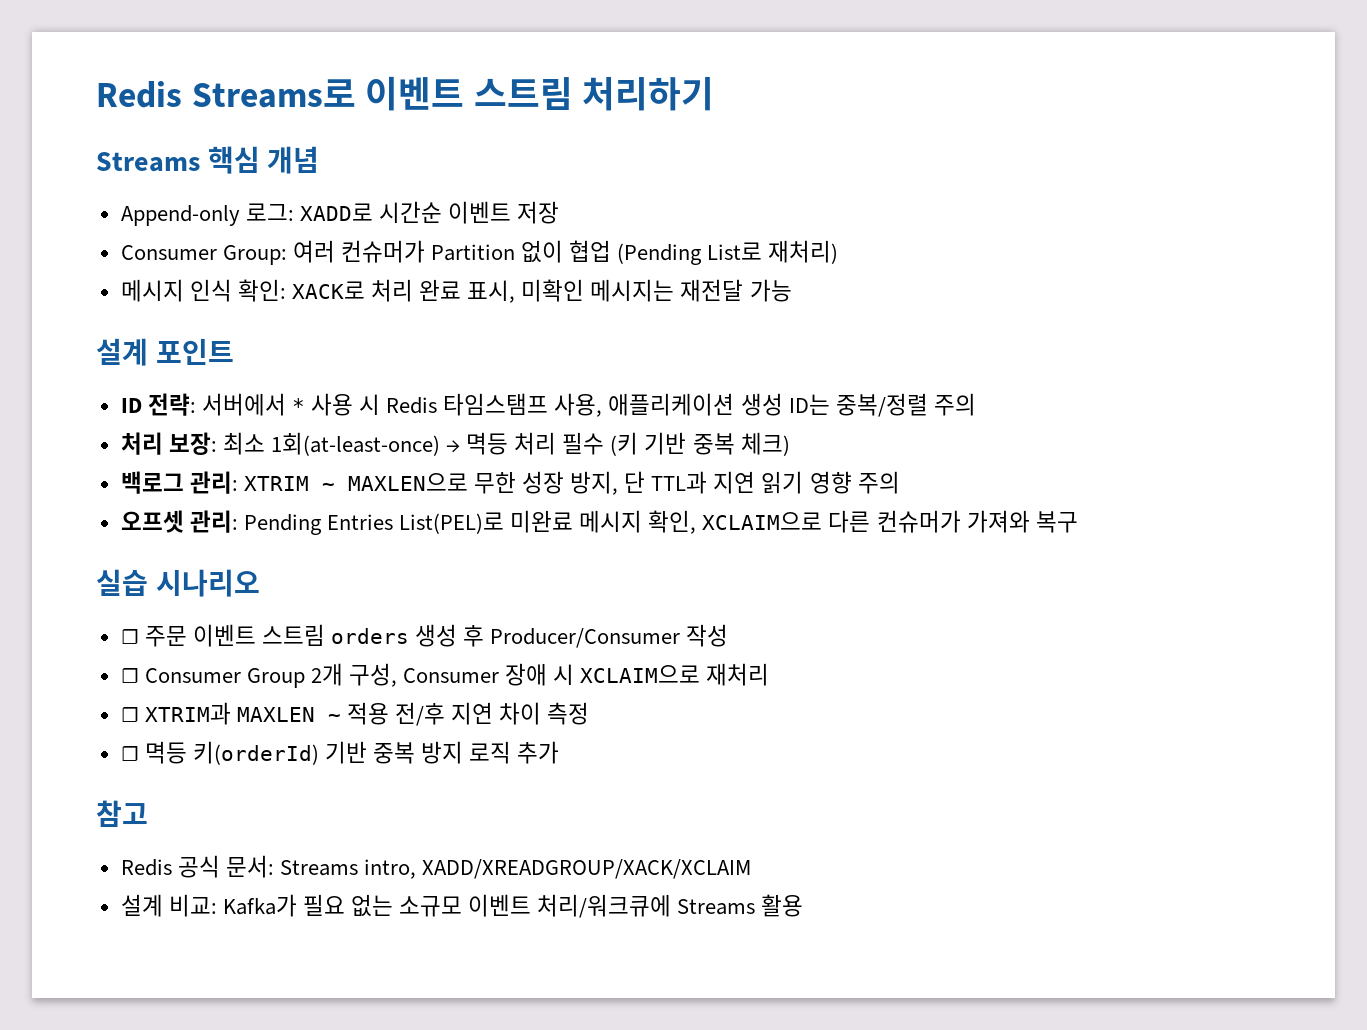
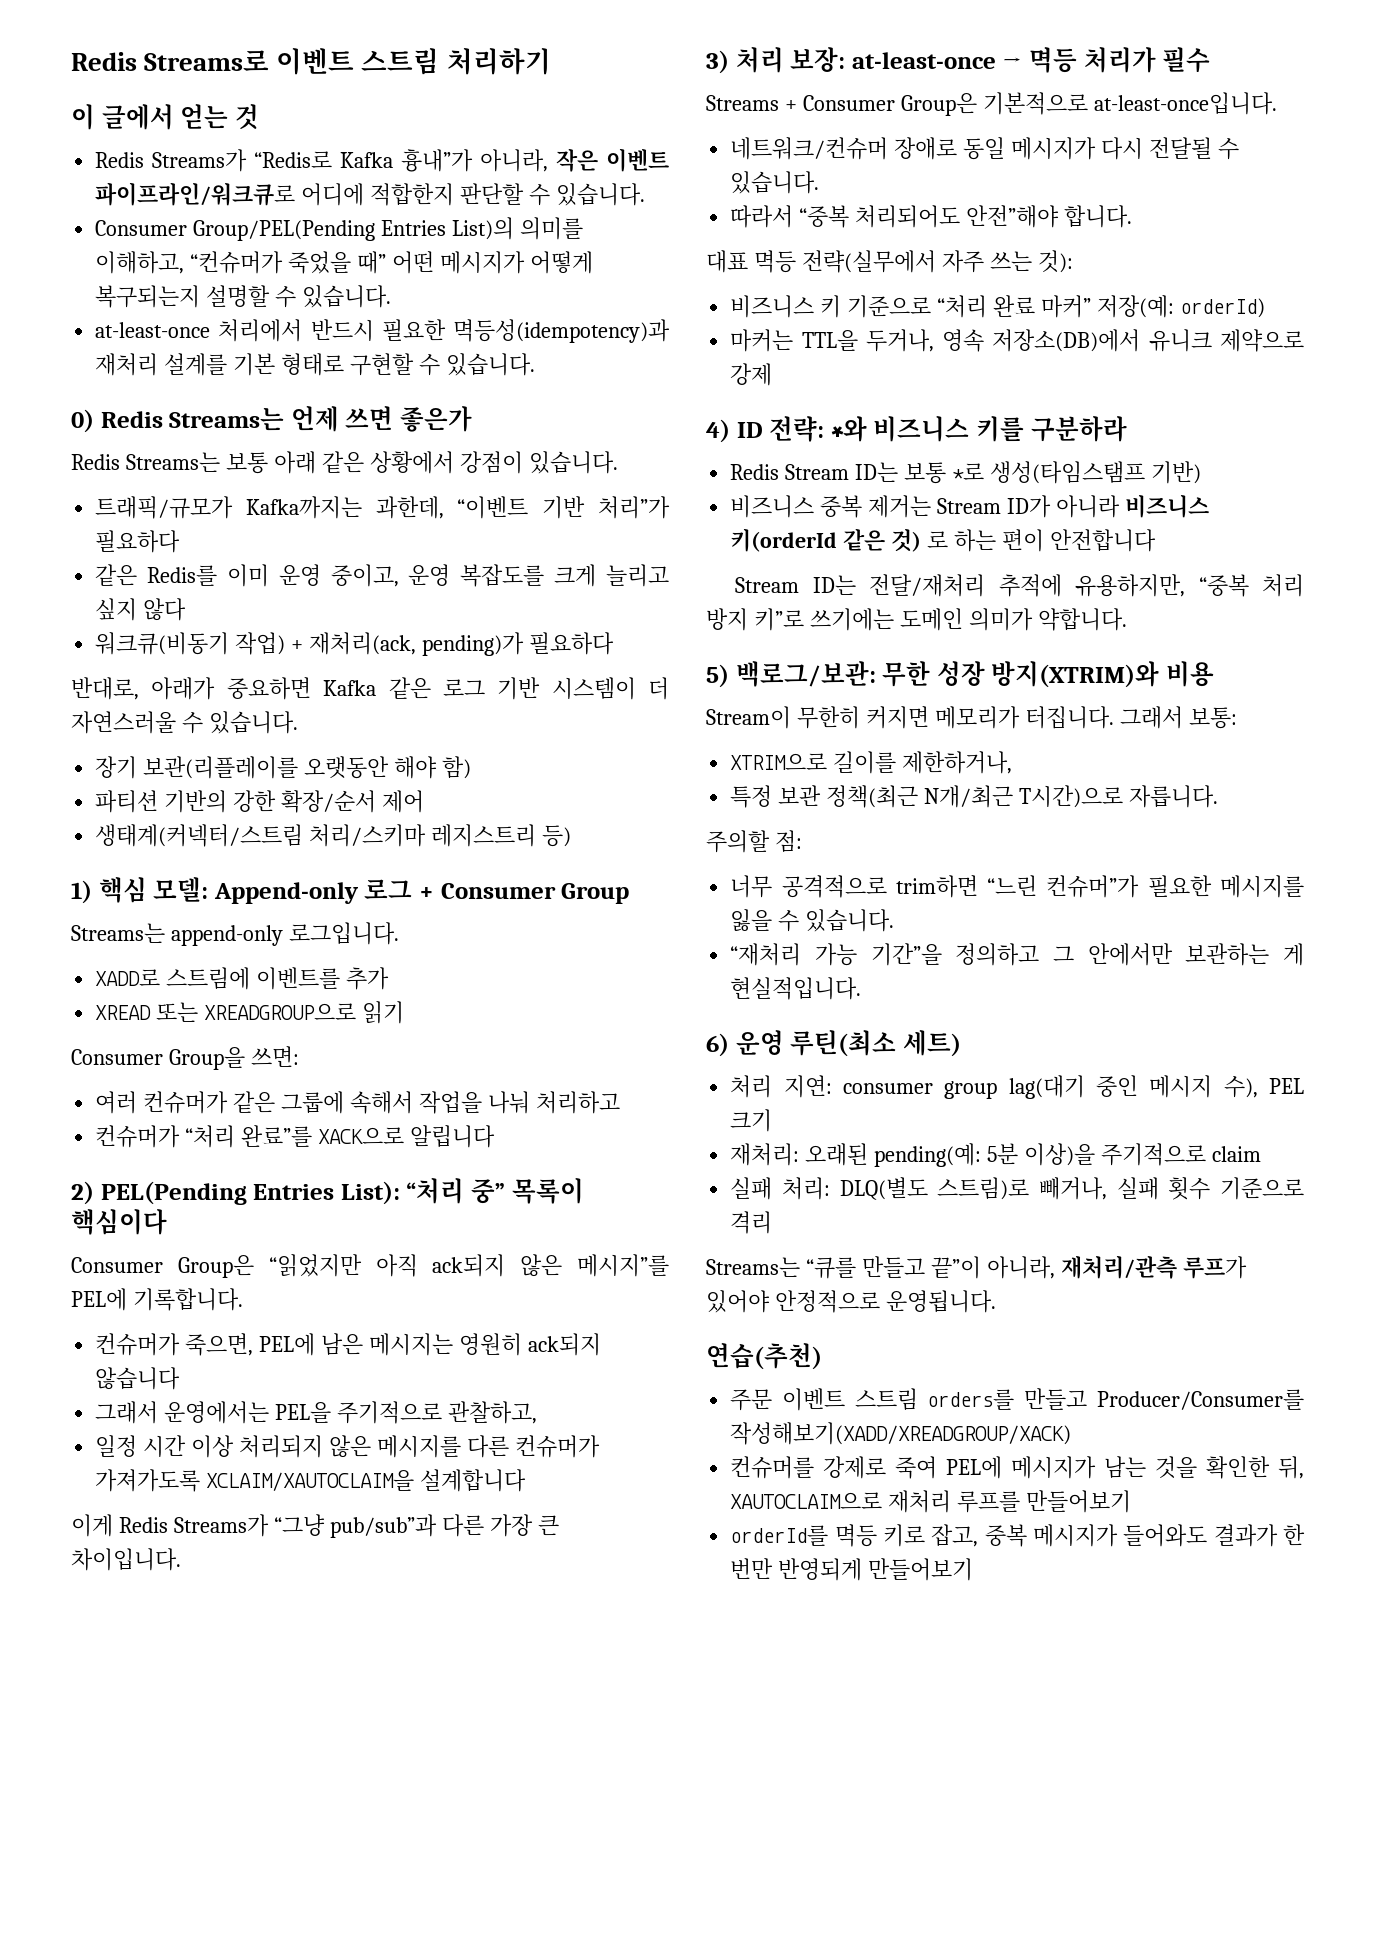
- Streams 핵심 개념
- Append-only 로그: XADD로 시간순 이벤트 저장
- Consumer Group: 여러 컨슈머가 Partition 없이 협업 (Pending List로 재처리)
- 메시지 인식 확인: XACK로 처리 완료 표시, 미확인 메시지는 재전달 가능
- 설계 포인트
- ID 전략: 서버에서 * 사용 시 Redis 타임스탬프 사용, 애플리케이션 생성 ID는 중복/정렬 주의
- 처리 보장: 최소 1회(at-least-once) → 멱등 처리 필수 (키 기반 중복 체크)
- 백로그 관리: XTRIM ~ MAXLEN으로 무한 성장 방지, 단 TTL과 지연 읽기 영향 주의
- 오프셋 관리: Pending Entries List(PEL)로 미완료 메시지 확인, XCLAIM으로 다른 컨슈머가 가져와 복구
- 실습 시나리오
- ☐ 주문 이벤트 스트림 orders 생성 후 Producer/Consumer 작성
- ☐ Consumer Group 2개 구성, Consumer 장애 시 XCLAIM으로 재처리
- ☐ XTRIM과 MAXLEN ~ 적용 전/후 지연 차이 측정
- ☐ 멱등 키(orderId) 기반 중복 방지 로직 추가
- 참고
- Redis 공식 문서: Streams intro, XADD/XREADGROUP/XACK/XCLAIM
- 설계 비교: Kafka가 필요 없는 소규모 이벤트 처리/워크큐에 Streams 활용
+ 이 글에서 얻는 것
+ Redis Streams가 “Redis로 Kafka 흉내”가 아니라, 작은 이벤트 파이프라인/워크큐로 어디에 적합한지 판단할 수 있습니다.
+ Consumer Group/PEL(Pending Entries List)의 의미를 이해하고, “컨슈머가 죽었을 때” 어떤 메시지가 어떻게 복구되는지 설명할 수 있습니다.
+ at-least-once 처리에서 반드시 필요한 멱등성(idempotency)과 재처리 설계를 기본 형태로 구현할 수 있습니다.
+ 0) Redis Streams는 언제 쓰면 좋은가
+ Redis Streams는 보통 아래 같은 상황에서 강점이 있습니다.
+ 트래픽/규모가 Kafka까지는 과한데, “이벤트 기반 처리”가 필요하다
+ 같은 Redis를 이미 운영 중이고, 운영 복잡도를 크게 늘리고 싶지 않다
+ 워크큐(비동기 작업) + 재처리(ack, pending)가 필요하다
+ 반대로, 아래가 중요하면 Kafka 같은 로그 기반 시스템이 더 자연스러울 수 있습니다.
+ 장기 보관(리플레이를 오랫동안 해야 함)
+ 파티션 기반의 강한 확장/순서 제어
+ 생태계(커넥터/스트림 처리/스키마 레지스트리 등)
+ 1) 핵심 모델: Append-only 로그 + Consumer Group
+ Streams는 append-only 로그입니다.
+ XADD로 스트림에 이벤트를 추가
+ XREAD 또는 XREADGROUP으로 읽기
+ Consumer Group을 쓰면:
+ 여러 컨슈머가 같은 그룹에 속해서 작업을 나눠 처리하고
+ 컨슈머가 “처리 완료”를 XACK으로 알립니다
+ 2) PEL(Pending Entries List): “처리 중” 목록이 핵심이다
+ Consumer Group은 “읽었지만 아직 ack되지 않은 메시지”를 PEL에 기록합니다.
+ 컨슈머가 죽으면, PEL에 남은 메시지는 영원히 ack되지 않습니다
+ 그래서 운영에서는 PEL을 주기적으로 관찰하고,
+ 일정 시간 이상 처리되지 않은 메시지를 다른 컨슈머가 가져가도록 XCLAIM/XAUTOCLAIM을 설계합니다
+ 이게 Redis Streams가 “그냥 pub/sub”과 다른 가장 큰 차이입니다.
+ 3) 처리 보장: at-least-once → 멱등 처리가 필수
+ Streams + Consumer Group은 기본적으로 at-least-once입니다.
+ 네트워크/컨슈머 장애로 동일 메시지가 다시 전달될 수 있습니다.
+ 따라서 “중복 처리되어도 안전”해야 합니다.
+ 대표 멱등 전략(실무에서 자주 쓰는 것):
+ 비즈니스 키 기준으로 “처리 완료 마커” 저장(예: orderId)
+ 마커는 TTL을 두거나, 영속 저장소(DB)에서 유니크 제약으로 강제
+ 4) ID 전략: *와 비즈니스 키를 구분하라
+ Redis Stream ID는 보통 *로 생성(타임스탬프 기반)
+ 비즈니스 중복 제거는 Stream ID가 아니라 비즈니스 키(orderId 같은 것) 로 하는 편이 안전합니다
+ Stream ID는 전달/재처리 추적에 유용하지만, “중복 처리 방지 키”로 쓰기에는 도메인 의미가 약합니다.
+ 5) 백로그/보관: 무한 성장 방지(XTRIM)와 비용
+ Stream이 무한히 커지면 메모리가 터집니다. 그래서 보통:
+ XTRIM으로 길이를 제한하거나,
+ 특정 보관 정책(최근 N개/최근 T시간)으로 자릅니다.
+ 주의할 점:
+ 너무 공격적으로 trim하면 “느린 컨슈머”가 필요한 메시지를 잃을 수 있습니다.
+ “재처리 가능 기간”을 정의하고 그 안에서만 보관하는 게 현실적입니다.
+ 6) 운영 루틴(최소 세트)
+ 처리 지연: consumer group lag(대기 중인 메시지 수), PEL 크기
+ 재처리: 오래된 pending(예: 5분 이상)을 주기적으로 claim
+ 실패 처리: DLQ(별도 스트림)로 빼거나, 실패 횟수 기준으로 격리
+ Streams는 “큐를 만들고 끝”이 아니라, 재처리/관측 루프가 있어야 안정적으로 운영됩니다.
+ 연습(추천)
+ 주문 이벤트 스트림 orders를 만들고 Producer/Consumer를 작성해보기(XADD/XREADGROUP/XACK)
+ 컨슈머를 강제로 죽여 PEL에 메시지가 남는 것을 확인한 뒤, XAUTOCLAIM으로 재처리 루프를 만들어보기
+ orderId를 멱등 키로 잡고, 중복 메시지가 들어와도 결과가 한 번만 반영되게 만들어보기

